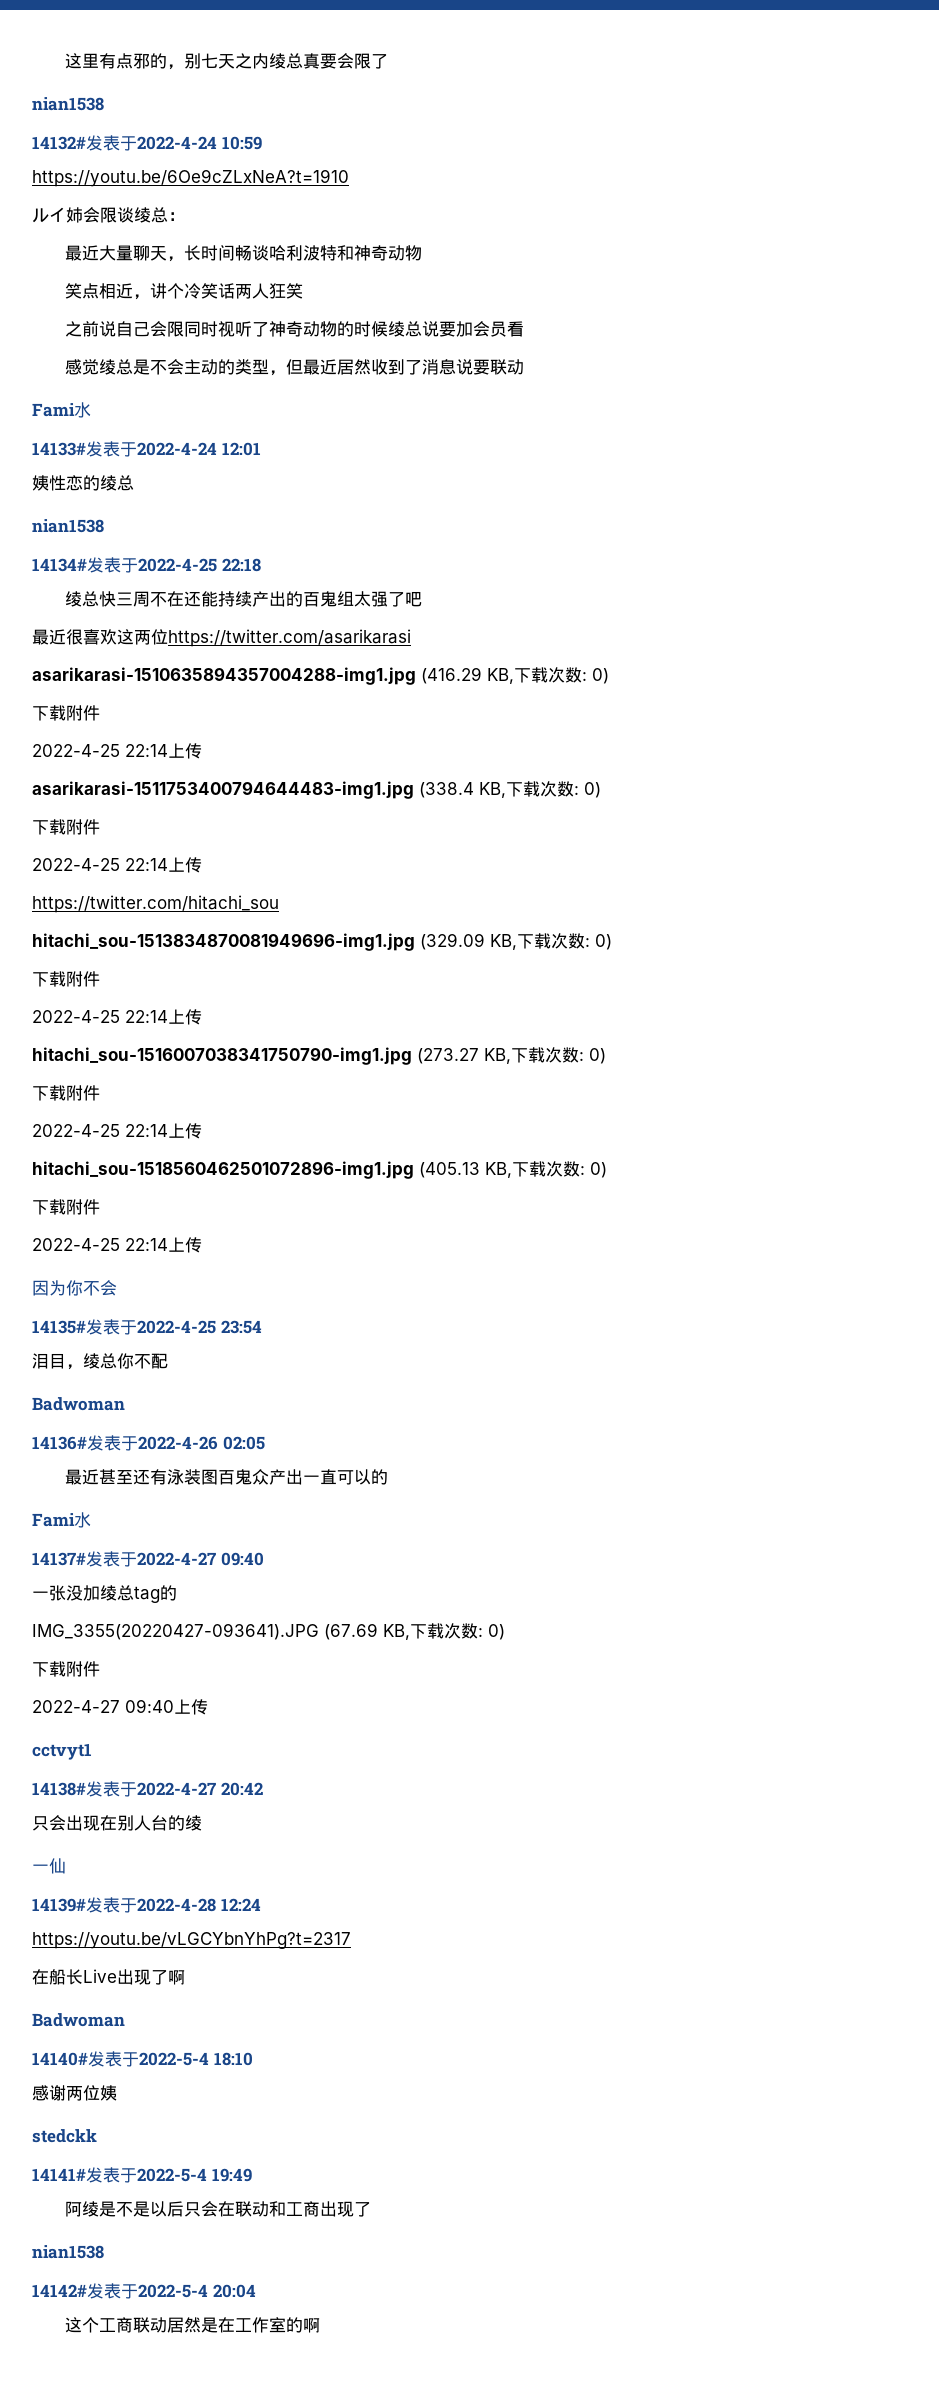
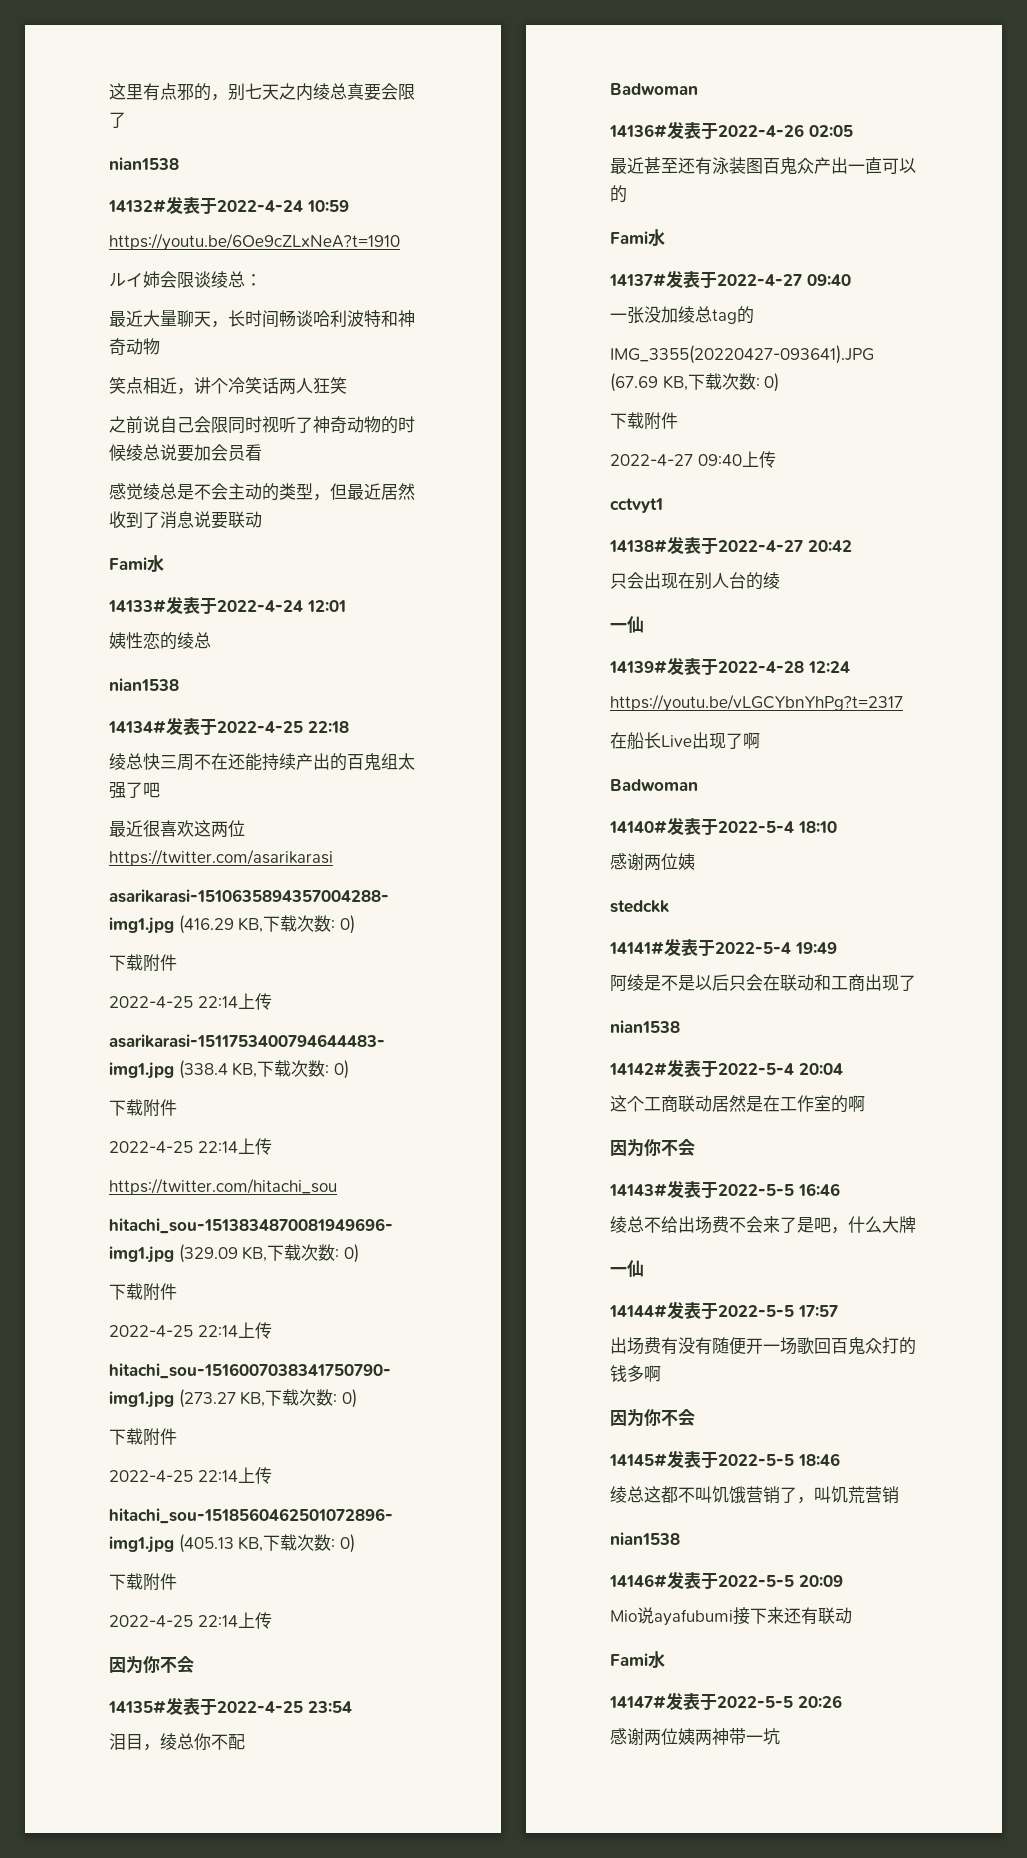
  这个工商联动居然是在工作室的啊
+ 因为你不会
+ 14143#发表于2022-5-5 16:46
+ 绫总不给出场费不会来了是吧，什么大牌
+ 一仙
+ 14144#发表于2022-5-5 17:57
+ 出场费有没有随便开一场歌回百鬼众打的钱多啊
+ 因为你不会
+ 14145#发表于2022-5-5 18:46
+ 绫总这都不叫饥饿营销了，叫饥荒营销
+ nian1538
+ 14146#发表于2022-5-5 20:09
+ Mio说ayafubumi接下来还有联动
+ Fami水
+ 14147#发表于2022-5-5 20:26
+ 感谢两位姨两神带一坑

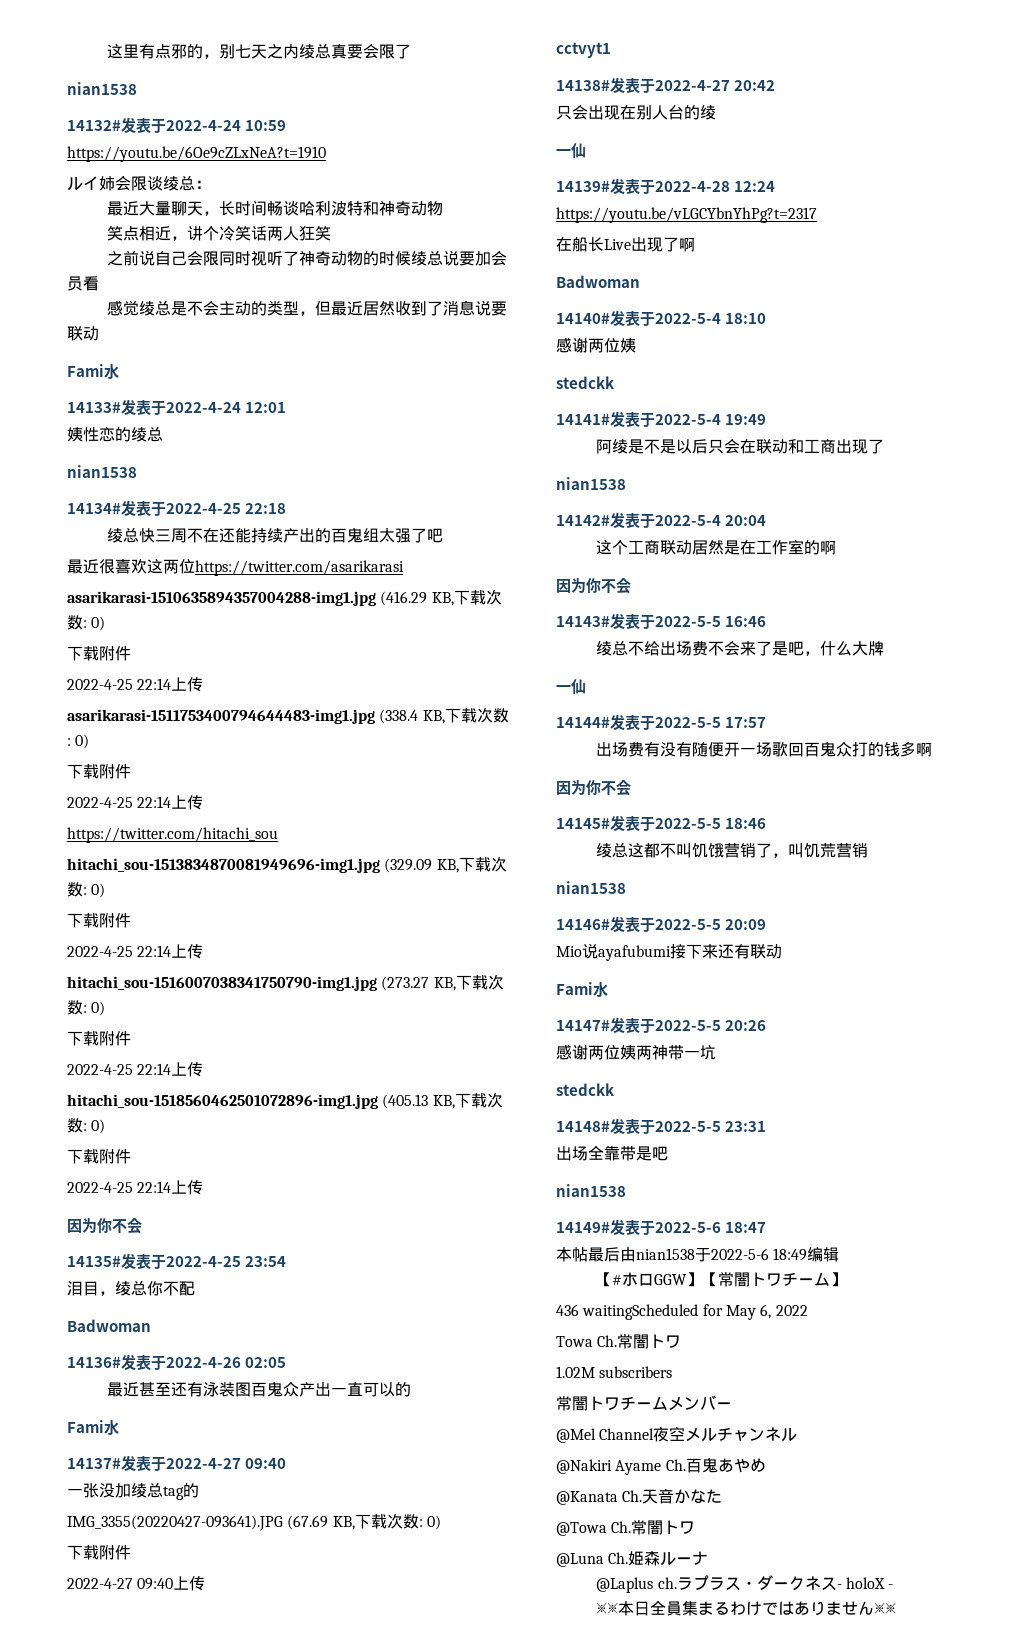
  感谢两位姨两神带一坑
+ stedckk
+ 14148#发表于2022-5-5 23:31
+ 出场全靠带是吧
+ nian1538
+ 14149#发表于2022-5-6 18:47
+ 本帖最后由nian1538于2022-5-6 18:49编辑
+ 【#ホロGGW】【常闇トワチーム】
+ 436 waitingScheduled for May 6, 2022
+ Towa Ch.常闇トワ
+ 1.02M subscribers
+ 常闇トワチームメンバー
+ @Mel Channel夜空メルチャンネル
+ @Nakiri Ayame Ch.百鬼あやめ
+ @Kanata Ch.天音かなた
+ @Towa Ch.常闇トワ
+ @Luna Ch.姫森ルーナ
+ @Laplus ch.ラプラス・ダークネス- holoX -
+ ※※本日全員集まるわけではありません※※

